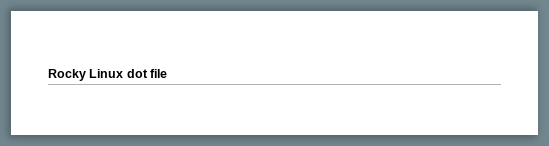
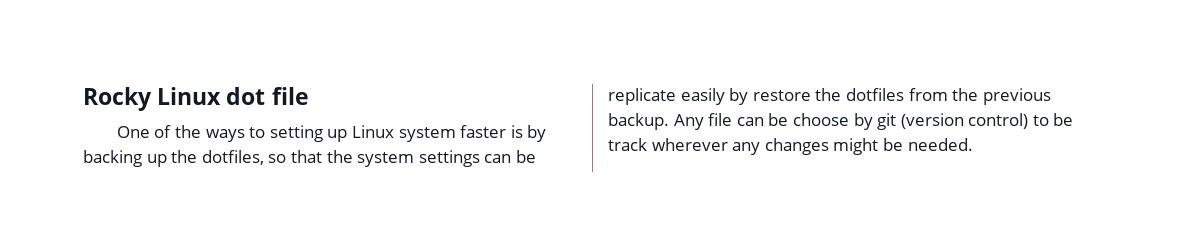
+ One of the ways to setting up Linux system faster is by backing up the dotfiles, so that the system settings can be replicate easily by restore the dotfiles from the previous backup. Any file can be choose by git (version control) to be track wherever any changes might be needed.

